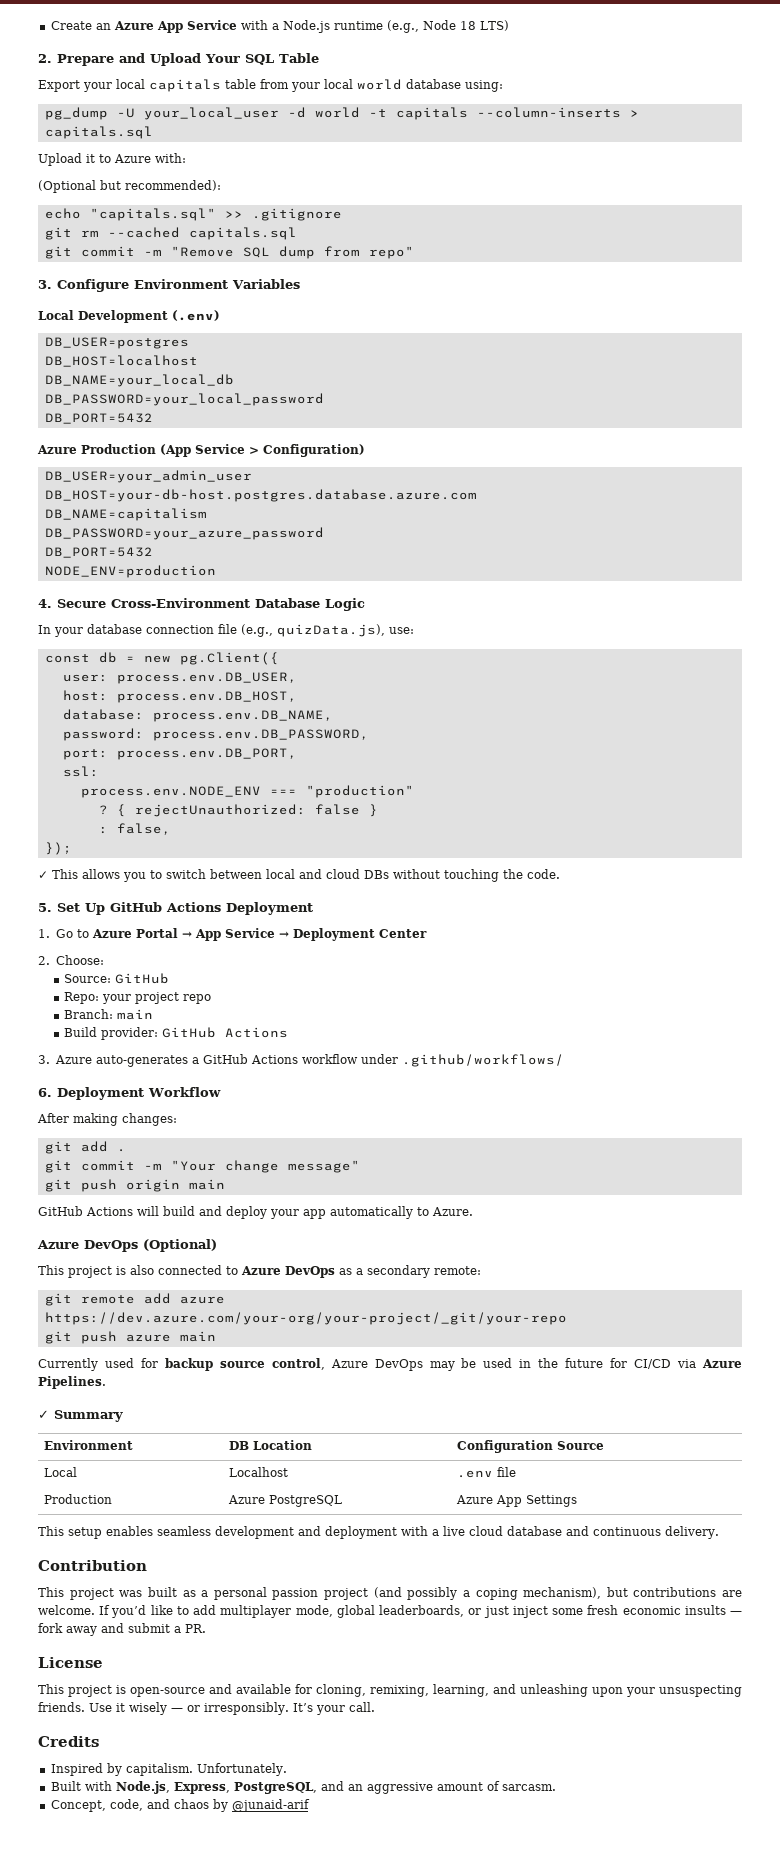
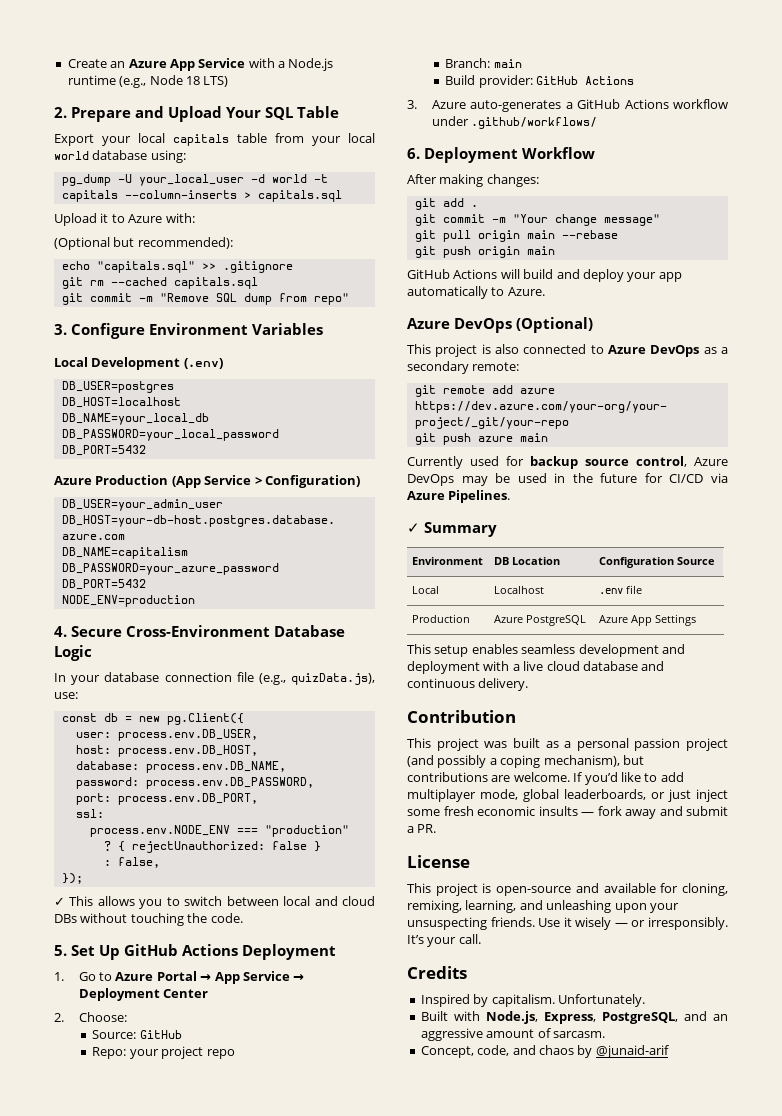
+ git pull origin main --rebase

